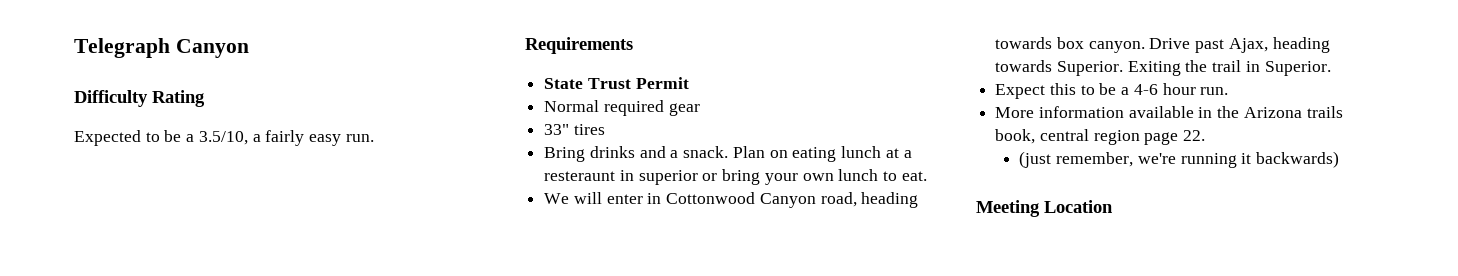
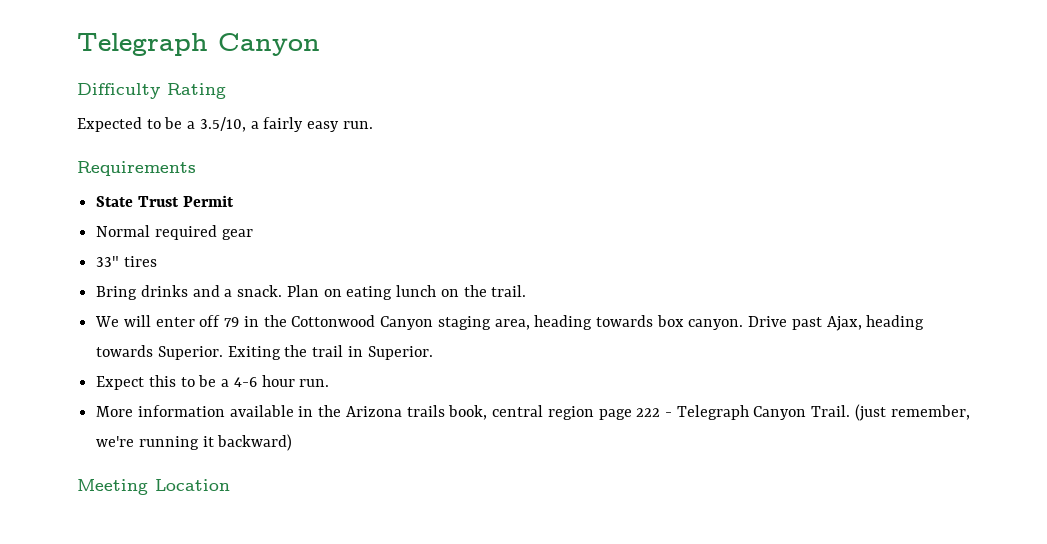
- Plan on eating lunch at a resteraunt in superior or bring your own lunch to eat.
- We will enter in Cottonwood Canyon road, heading towards box canyon.
+ Plan on eating lunch on the trail.
+ We will enter off 79 in the Cottonwood Canyon staging area, heading towards box canyon.
- More information available in the Arizona trails book, central region page 22.
- (just remember, we're running it backwards)
+ More information available in the Arizona trails book, central region page 222 - Telegraph Canyon Trail. (just remember, we're running it backward)

